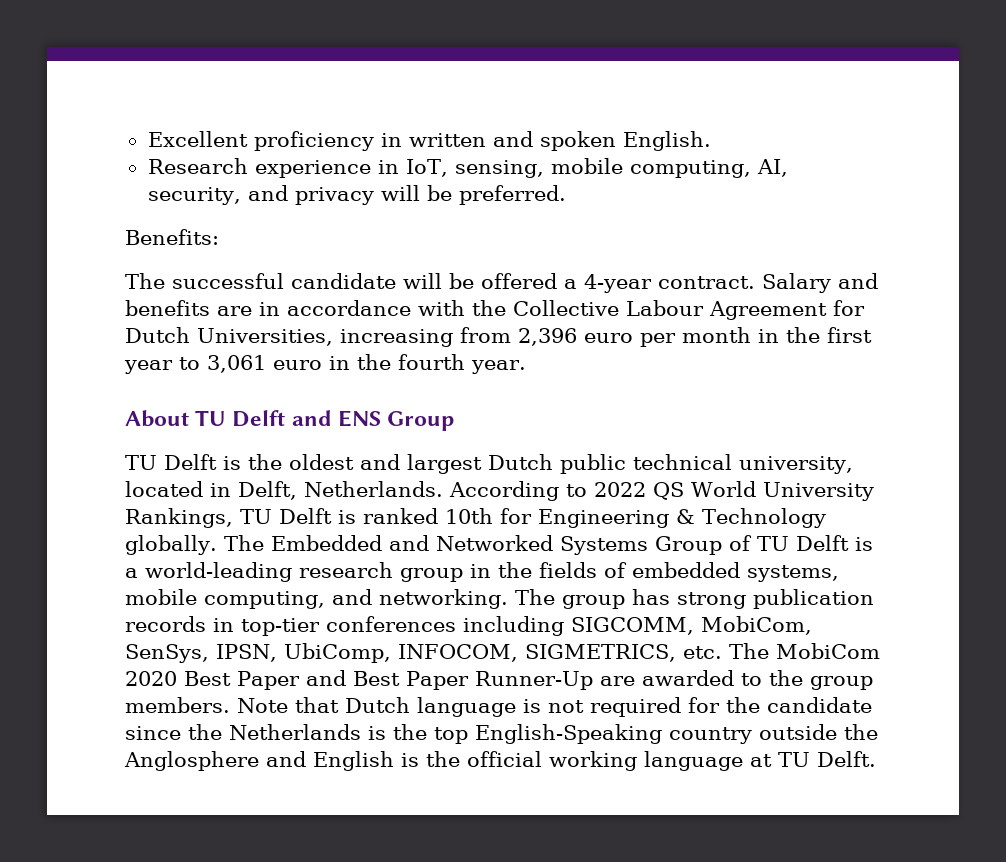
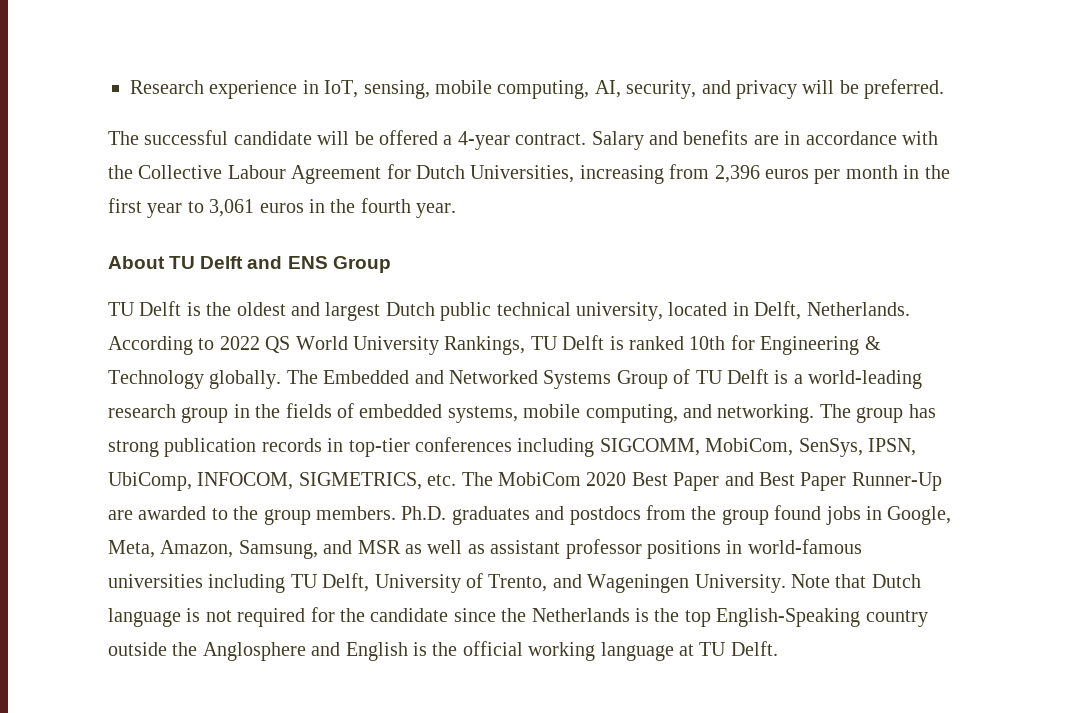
- Excellent proficiency in written and spoken English.
- Benefits:
- Salary and benefits are in accordance with the Collective Labour Agreement for Dutch Universities, increasing from 2,396 euro per month in the first year to 3,061 euro in the fourth year.
+ Salary and benefits are in accordance with the Collective Labour Agreement for Dutch Universities, increasing from 2,396 euros per month in the first year to 3,061 euros in the fourth year.
+ Ph.D. graduates and postdocs from the group found jobs in Google, Meta, Amazon, Samsung, and MSR as well as assistant professor positions in world-famous universities including TU Delft, University of Trento, and Wageningen University.

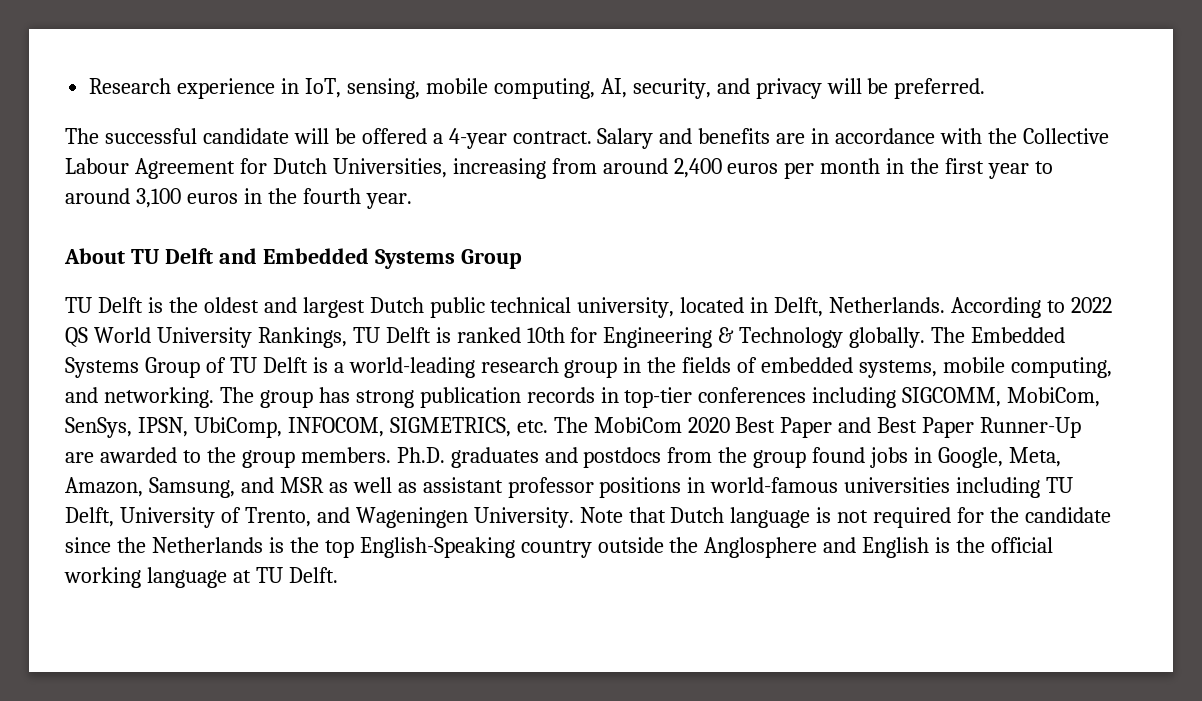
- Salary and benefits are in accordance with the Collective Labour Agreement for Dutch Universities, increasing from 2,396 euros per month in the first year to 3,061 euros in the fourth year.
+ Salary and benefits are in accordance with the Collective Labour Agreement for Dutch Universities, increasing from around 2,400 euros per month in the first year to around 3,100 euros in the fourth year.
- About TU Delft and ENS Group
+ About TU Delft and Embedded Systems Group
- The Embedded and Networked Systems Group of TU Delft is a world-leading research group in the fields of embedded systems, mobile computing, and networking.
+ The Embedded Systems Group of TU Delft is a world-leading research group in the fields of embedded systems, mobile computing, and networking.

